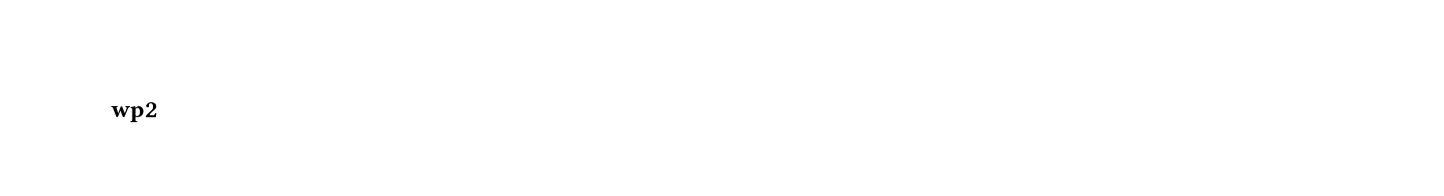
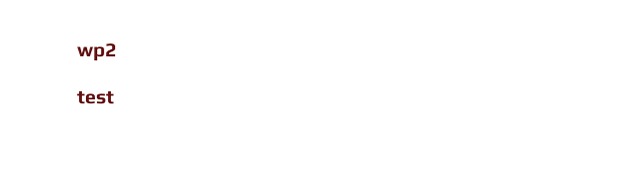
+ test

